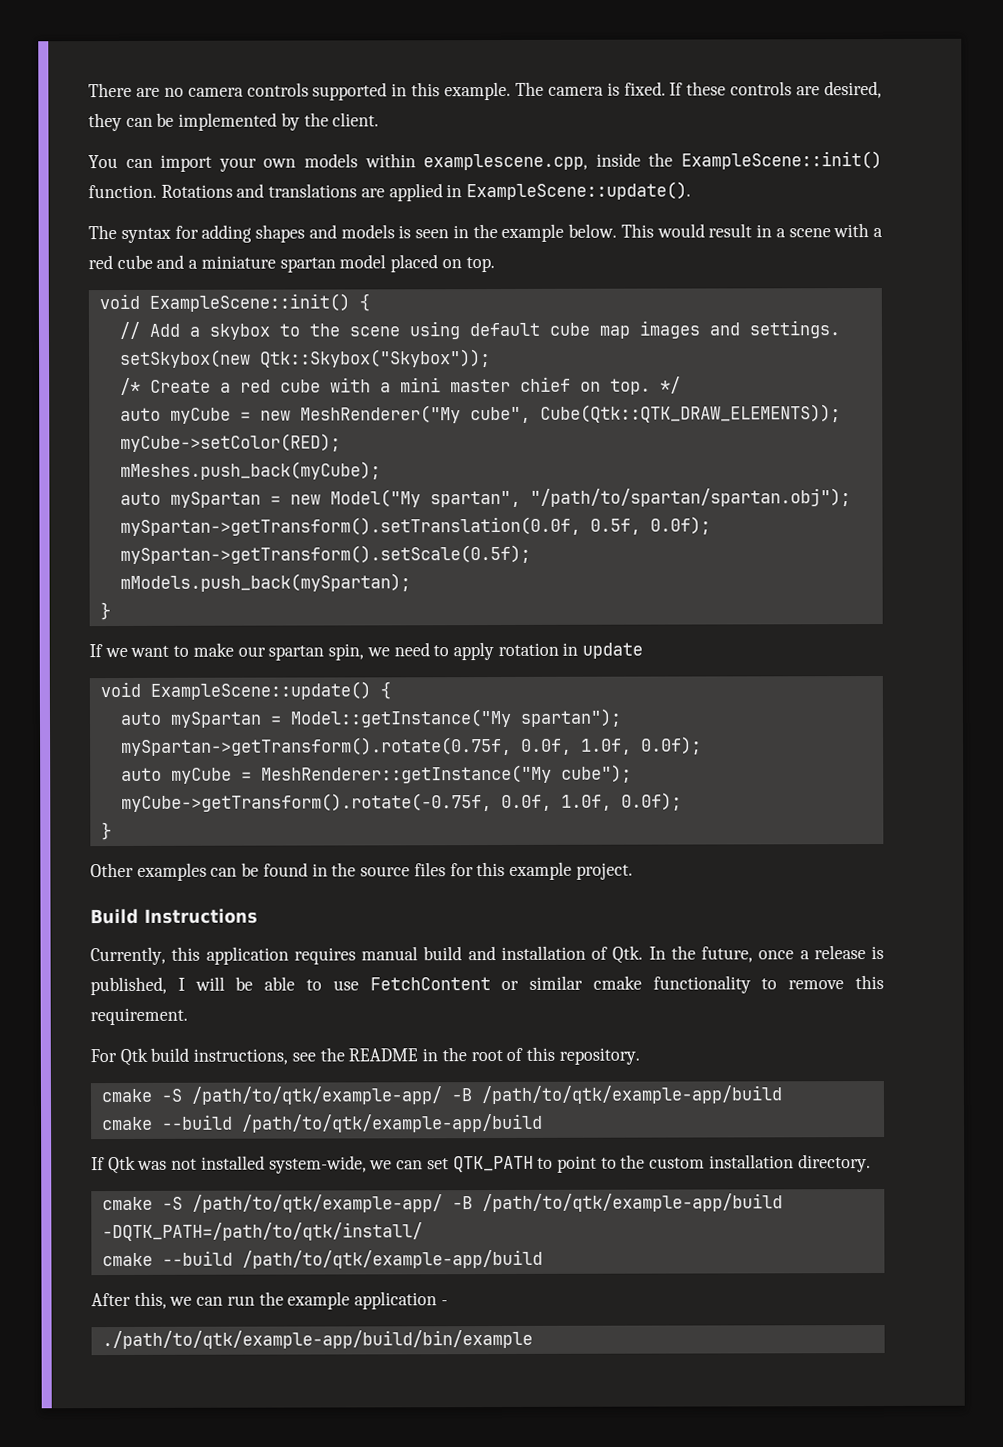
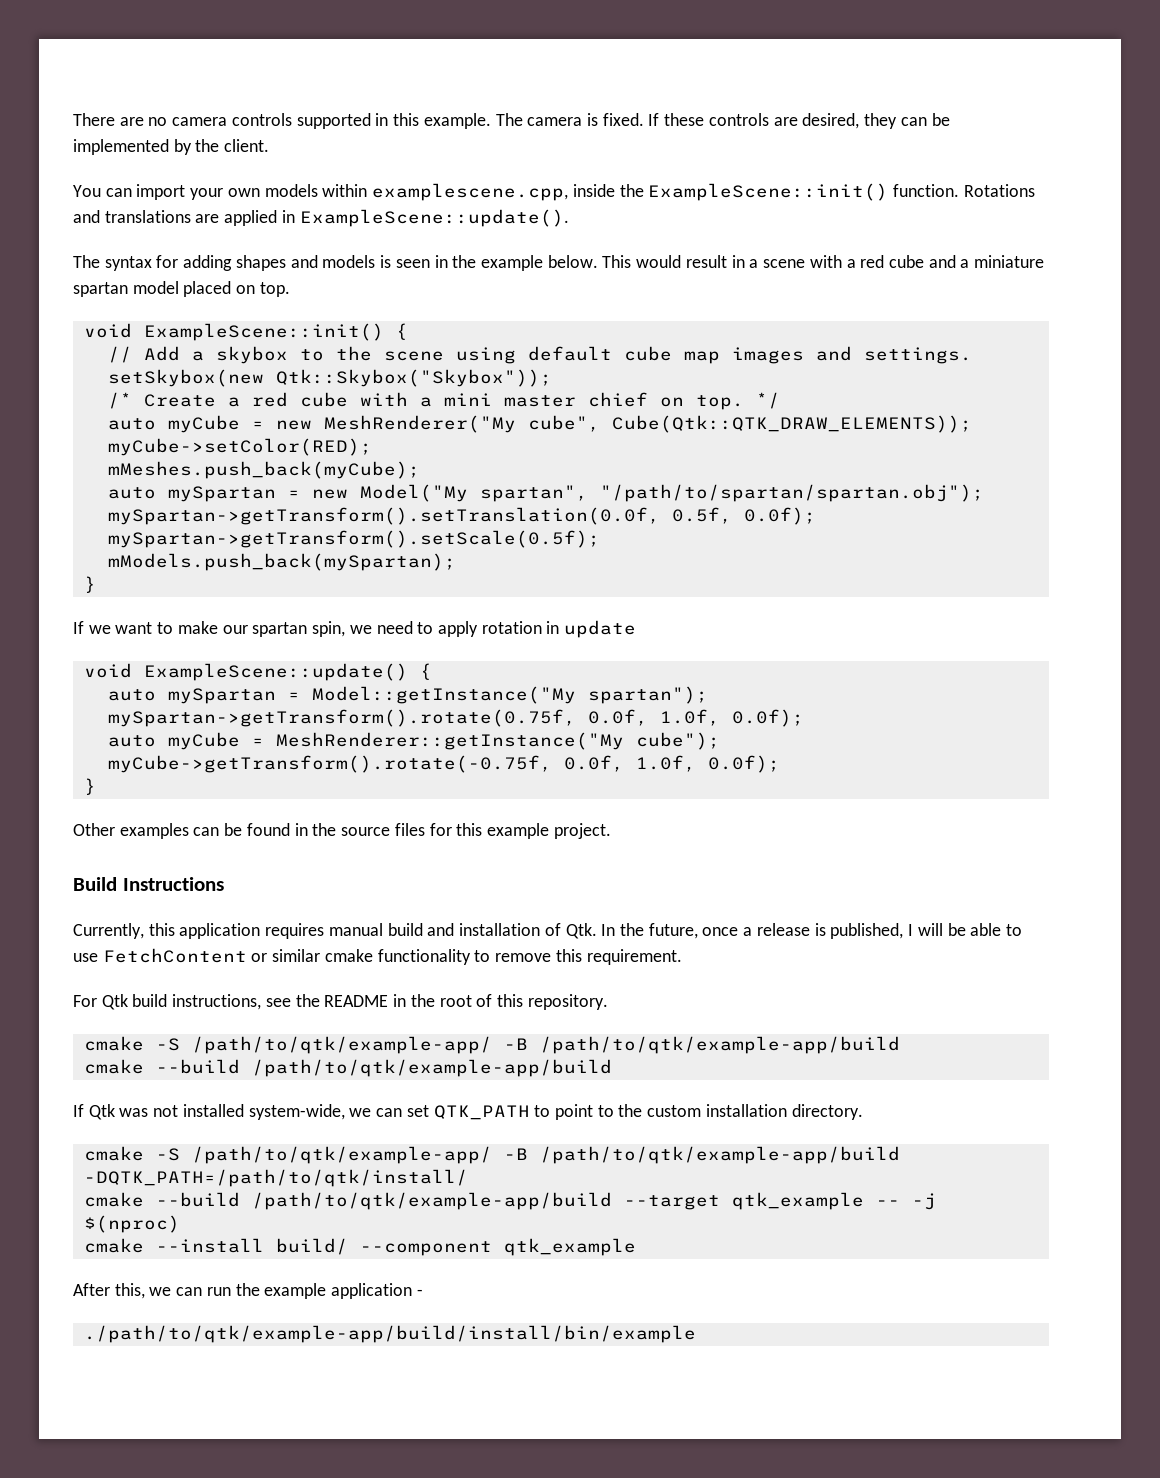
  cmake -S /path/to/qtk/example-app/ -B /path/to/qtk/example-app/build -DQTK_PATH=/path/to/qtk/install/
- cmake --build /path/to/qtk/example-app/build
+ cmake --build /path/to/qtk/example-app/build --target qtk_example -- -j $(nproc)
+ cmake --install build/ --component qtk_example
- ./path/to/qtk/example-app/build/bin/example
+ ./path/to/qtk/example-app/build/install/bin/example

